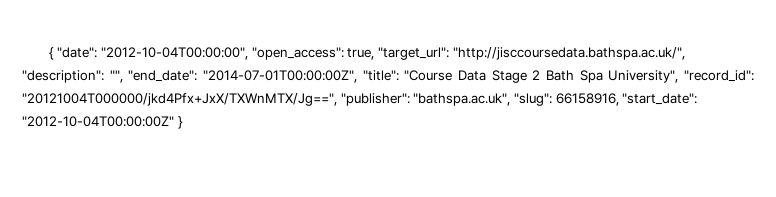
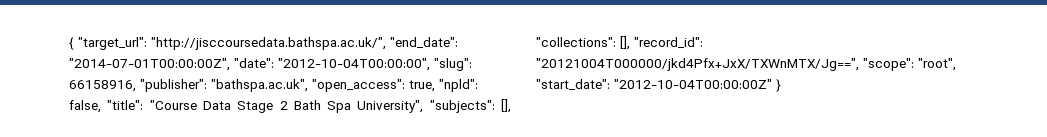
- { "date": "2012-10-04T00:00:00", "open_access": true, "target_url": "http://jisccoursedata.bathspa.ac.uk/", "description": "", "end_date": "2014-07-01T00:00:00Z", "title": "Course Data Stage 2 Bath Spa University", "record_id": "20121004T000000/jkd4Pfx+JxX/TXWnMTX/Jg==", "publisher": "bathspa.ac.uk", "slug": 66158916, "start_date": "2012-10-04T00:00:00Z" }
+ { "target_url": "http://jisccoursedata.bathspa.ac.uk/", "end_date": "2014-07-01T00:00:00Z", "date": "2012-10-04T00:00:00", "slug": 66158916, "publisher": "bathspa.ac.uk", "open_access": true, "npld": false, "title": "Course Data Stage 2 Bath Spa University", "subjects": [], "collections": [], "record_id": "20121004T000000/jkd4Pfx+JxX/TXWnMTX/Jg==", "scope": "root", "start_date": "2012-10-04T00:00:00Z" }

